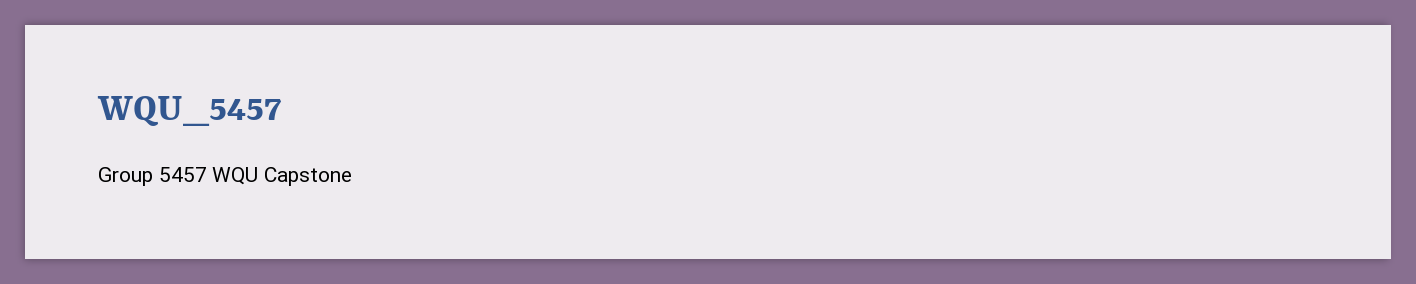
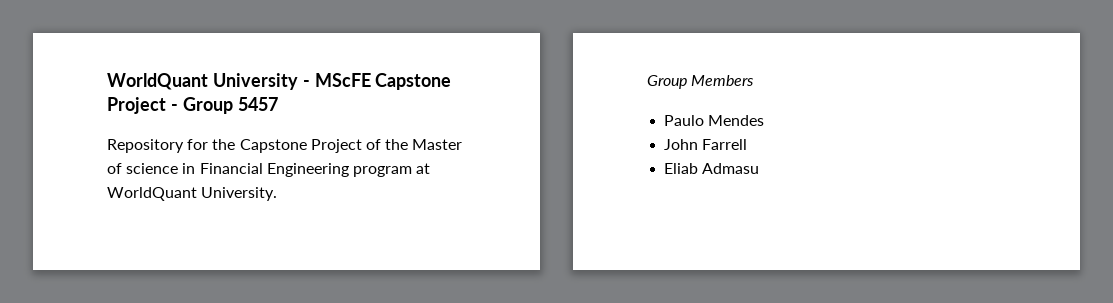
- WQU_5457
- Group 5457 WQU Capstone
+ WorldQuant University - MScFE Capstone Project - Group 5457
+ Repository for the Capstone Project of the Master of science in Financial Engineering program at WorldQuant University.
+ Group Members
+ Paulo Mendes
+ John Farrell
+ Eliab Admasu

